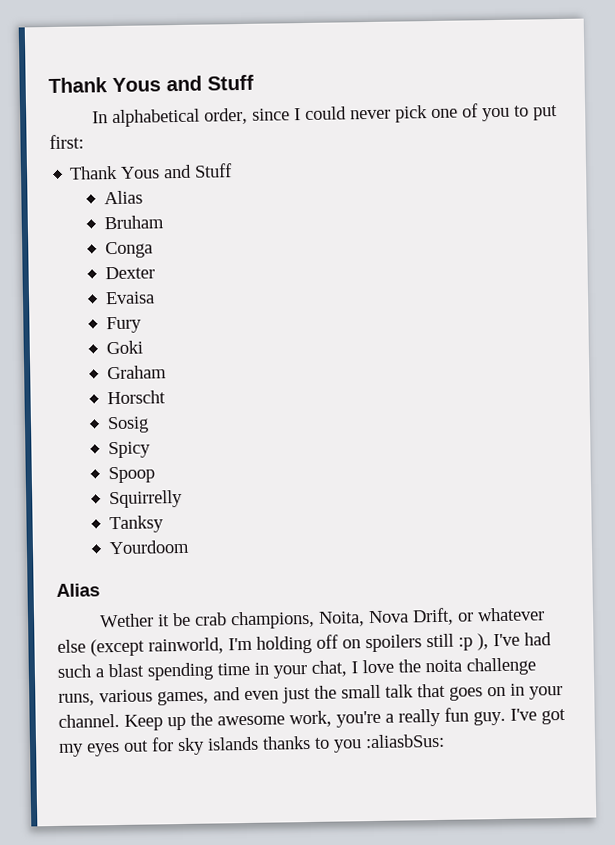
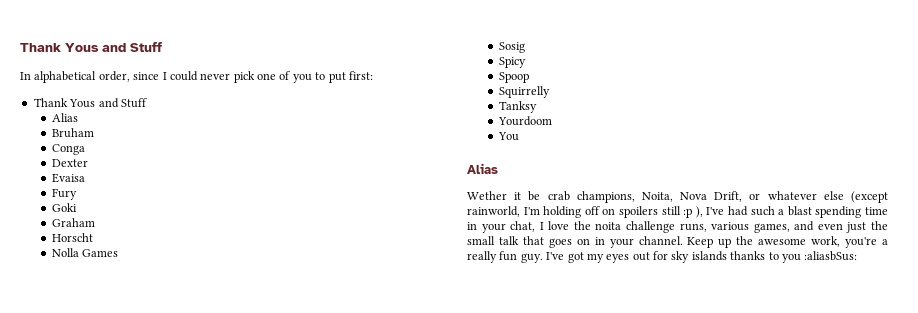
+ Nolla Games
+ You

